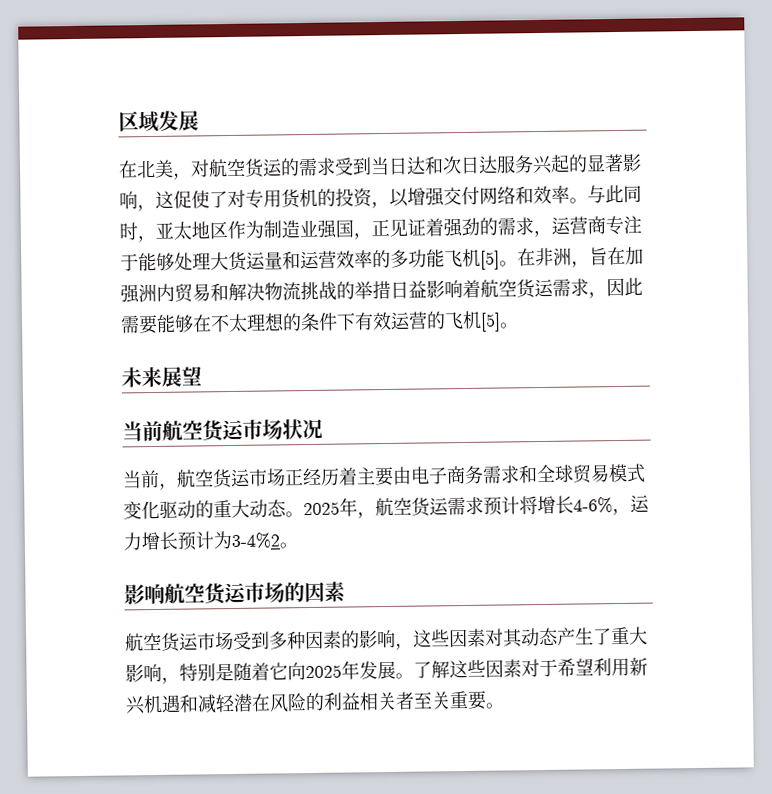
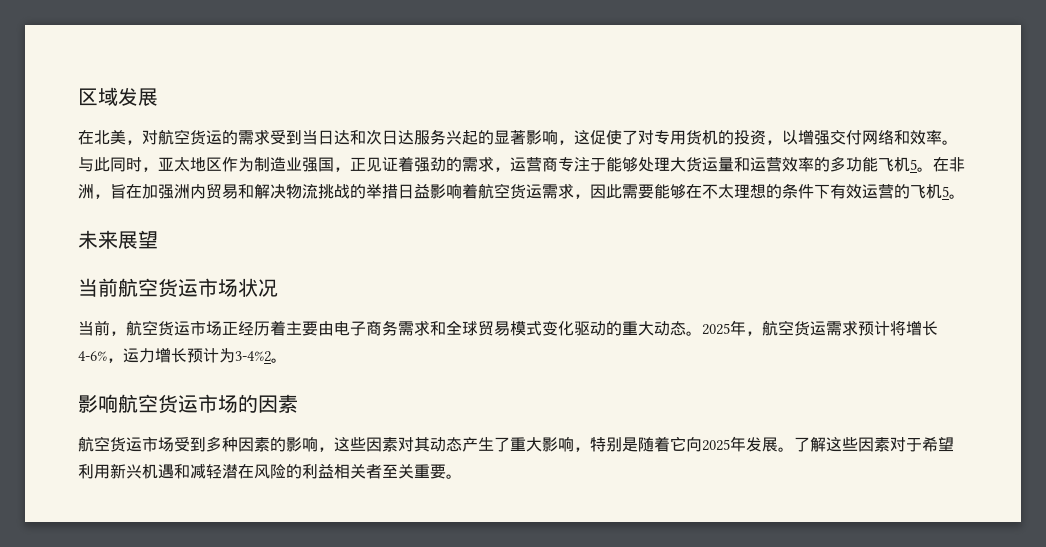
- 与此同时，亚太地区作为制造业强国，正见证着强劲的需求，运营商专注于能够处理大货运量和运营效率的多功能飞机[5]。
+ 与此同时，亚太地区作为制造业强国，正见证着强劲的需求，运营商专注于能够处理大货运量和运营效率的多功能飞机5。
- 在非洲，旨在加强洲内贸易和解决物流挑战的举措日益影响着航空货运需求，因此需要能够在不太理想的条件下有效运营的飞机[5]。
+ 在非洲，旨在加强洲内贸易和解决物流挑战的举措日益影响着航空货运需求，因此需要能够在不太理想的条件下有效运营的飞机5。

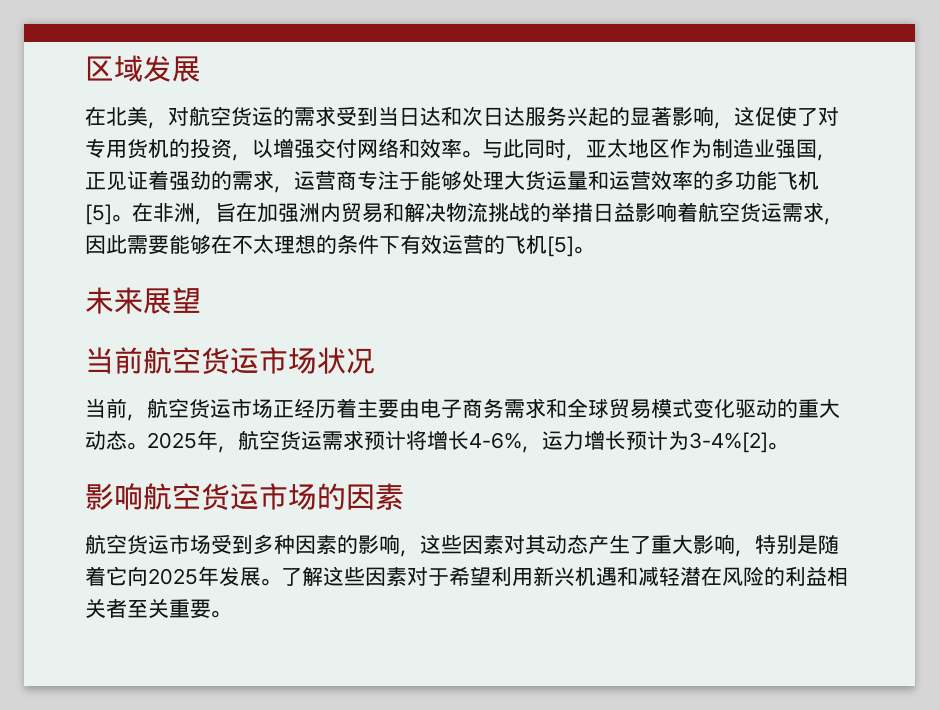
- 与此同时，亚太地区作为制造业强国，正见证着强劲的需求，运营商专注于能够处理大货运量和运营效率的多功能飞机5。
+ 与此同时，亚太地区作为制造业强国，正见证着强劲的需求，运营商专注于能够处理大货运量和运营效率的多功能飞机[5]。
- 在非洲，旨在加强洲内贸易和解决物流挑战的举措日益影响着航空货运需求，因此需要能够在不太理想的条件下有效运营的飞机5。
+ 在非洲，旨在加强洲内贸易和解决物流挑战的举措日益影响着航空货运需求，因此需要能够在不太理想的条件下有效运营的飞机[5]。
- 2025年，航空货运需求预计将增长4-6%，运力增长预计为3-4%2。
+ 2025年，航空货运需求预计将增长4-6%，运力增长预计为3-4%[2]。

